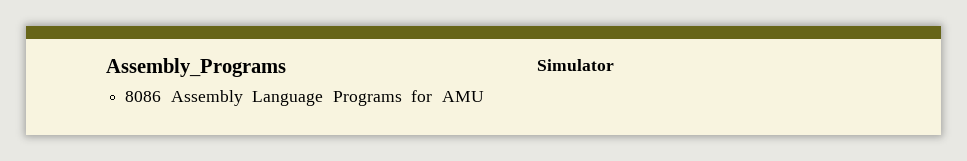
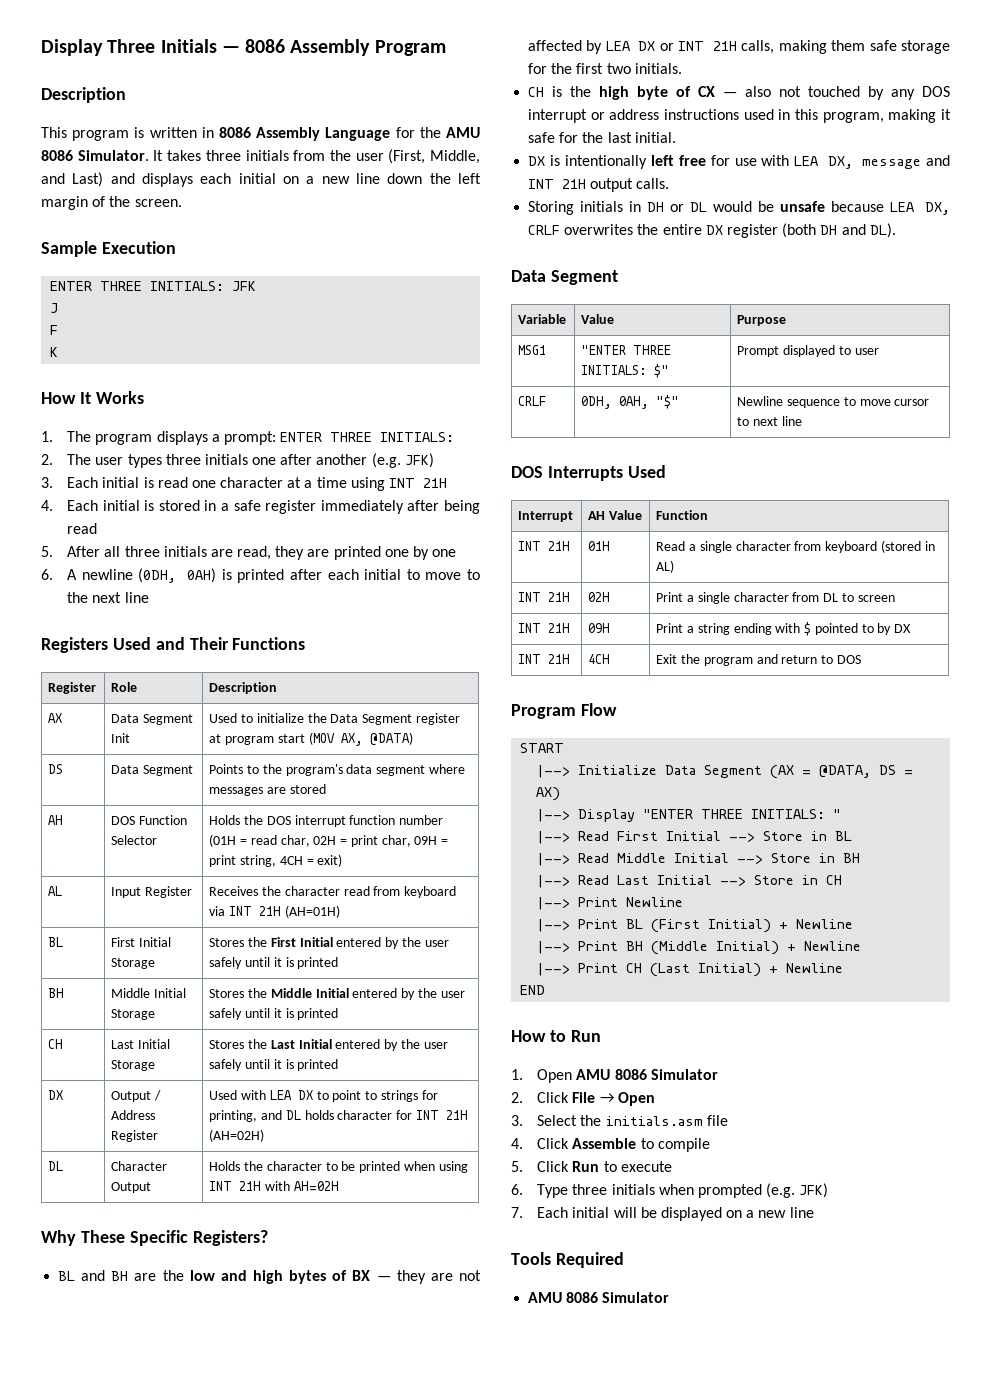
- Assembly_Programs
- 8086 Assembly Language Programs for AMU Simulator
+ Display Three Initials — 8086 Assembly Program
+ Description
+ This program is written in 8086 Assembly Language for the AMU 8086 Simulator. It takes three initials from the user (First, Middle, and Last) and displays each initial on a new line down the left margin of the screen.
+ Sample Execution
+ ENTER THREE INITIALS: JFK
+ J
+ F
+ K
+ How It Works
+ 1. The program displays a prompt: ENTER THREE INITIALS:
+ 2. The user types three initials one after another (e.g. JFK)
+ 3. Each initial is read one character at a time using INT 21H
+ 4. Each initial is stored in a safe register immediately after being read
+ 5. After all three initials are read, they are printed one by one
+ 6. A newline (0DH, 0AH) is printed after each initial to move to the next line
+ Registers Used and Their Functions
+ Register | Role | Description
+ AX | Data Segment Init | Used to initialize the Data Segment register at program start (MOV AX, @DATA)
+ DS | Data Segment | Points to the program's data segment where messages are stored
+ AH | DOS Function Selector | Holds the DOS interrupt function number (01H = read char, 02H = print char, 09H = print string, 4CH = exit)
+ AL | Input Register | Receives the character read from keyboard via INT 21H (AH=01H)
+ BL | First Initial Storage | Stores the First Initial entered by the user safely until it is printed
+ BH | Middle Initial Storage | Stores the Middle Initial entered by the user safely until it is printed
+ CH | Last Initial Storage | Stores the Last Initial entered by the user safely until it is printed
+ DX | Output / Address Register | Used with LEA DX to point to strings for printing, and DL holds character for INT 21H (AH=02H)
+ DL | Character Output | Holds the character to be printed when using INT 21H with AH=02H
+ Why These Specific Registers?
+ BL and BH are the low and high bytes of BX — they are not affected by LEA DX or INT 21H calls, making them safe storage for the first two initials.
+ CH is the high byte of CX — also not touched by any DOS interrupt or address instructions used in this program, making it safe for the last initial.
+ DX is intentionally left free for use with LEA DX, message and INT 21H output calls.
+ Storing initials in DH or DL would be unsafe because LEA DX, CRLF overwrites the entire DX register (both DH and DL).
+ Data Segment
+ Variable | Value | Purpose
+ MSG1 | "ENTER THREE INITIALS: $" | Prompt displayed to user
+ CRLF | 0DH, 0AH, "$" | Newline sequence to move cursor to next line
+ DOS Interrupts Used
+ Interrupt | AH Value | Function
+ INT 21H | 01H | Read a single character from keyboard (stored in AL)
+ INT 21H | 02H | Print a single character from DL to screen
+ INT 21H | 09H | Print a string ending with $ pointed to by DX
+ INT 21H | 4CH | Exit the program and return to DOS
+ Program Flow
+ START
+ |--> Initialize Data Segment (AX = @DATA, DS = AX)
+ |--> Display "ENTER THREE INITIALS: "
+ |--> Read First Initial --> Store in BL
+ |--> Read Middle Initial --> Store in BH
+ |--> Read Last Initial --> Store in CH
+ |--> Print Newline
+ |--> Print BL (First Initial) + Newline
+ |--> Print BH (Middle Initial) + Newline
+ |--> Print CH (Last Initial) + Newline
+ END
+ How to Run
+ 1. Open AMU 8086 Simulator
+ 2. Click File → Open
+ 3. Select the initials.asm file
+ 4. Click Assemble to compile
+ 5. Click Run to execute
+ 6. Type three initials when prompted (e.g. JFK)
+ 7. Each initial will be displayed on a new line
+ Tools Required
+ AMU 8086 Simulator

